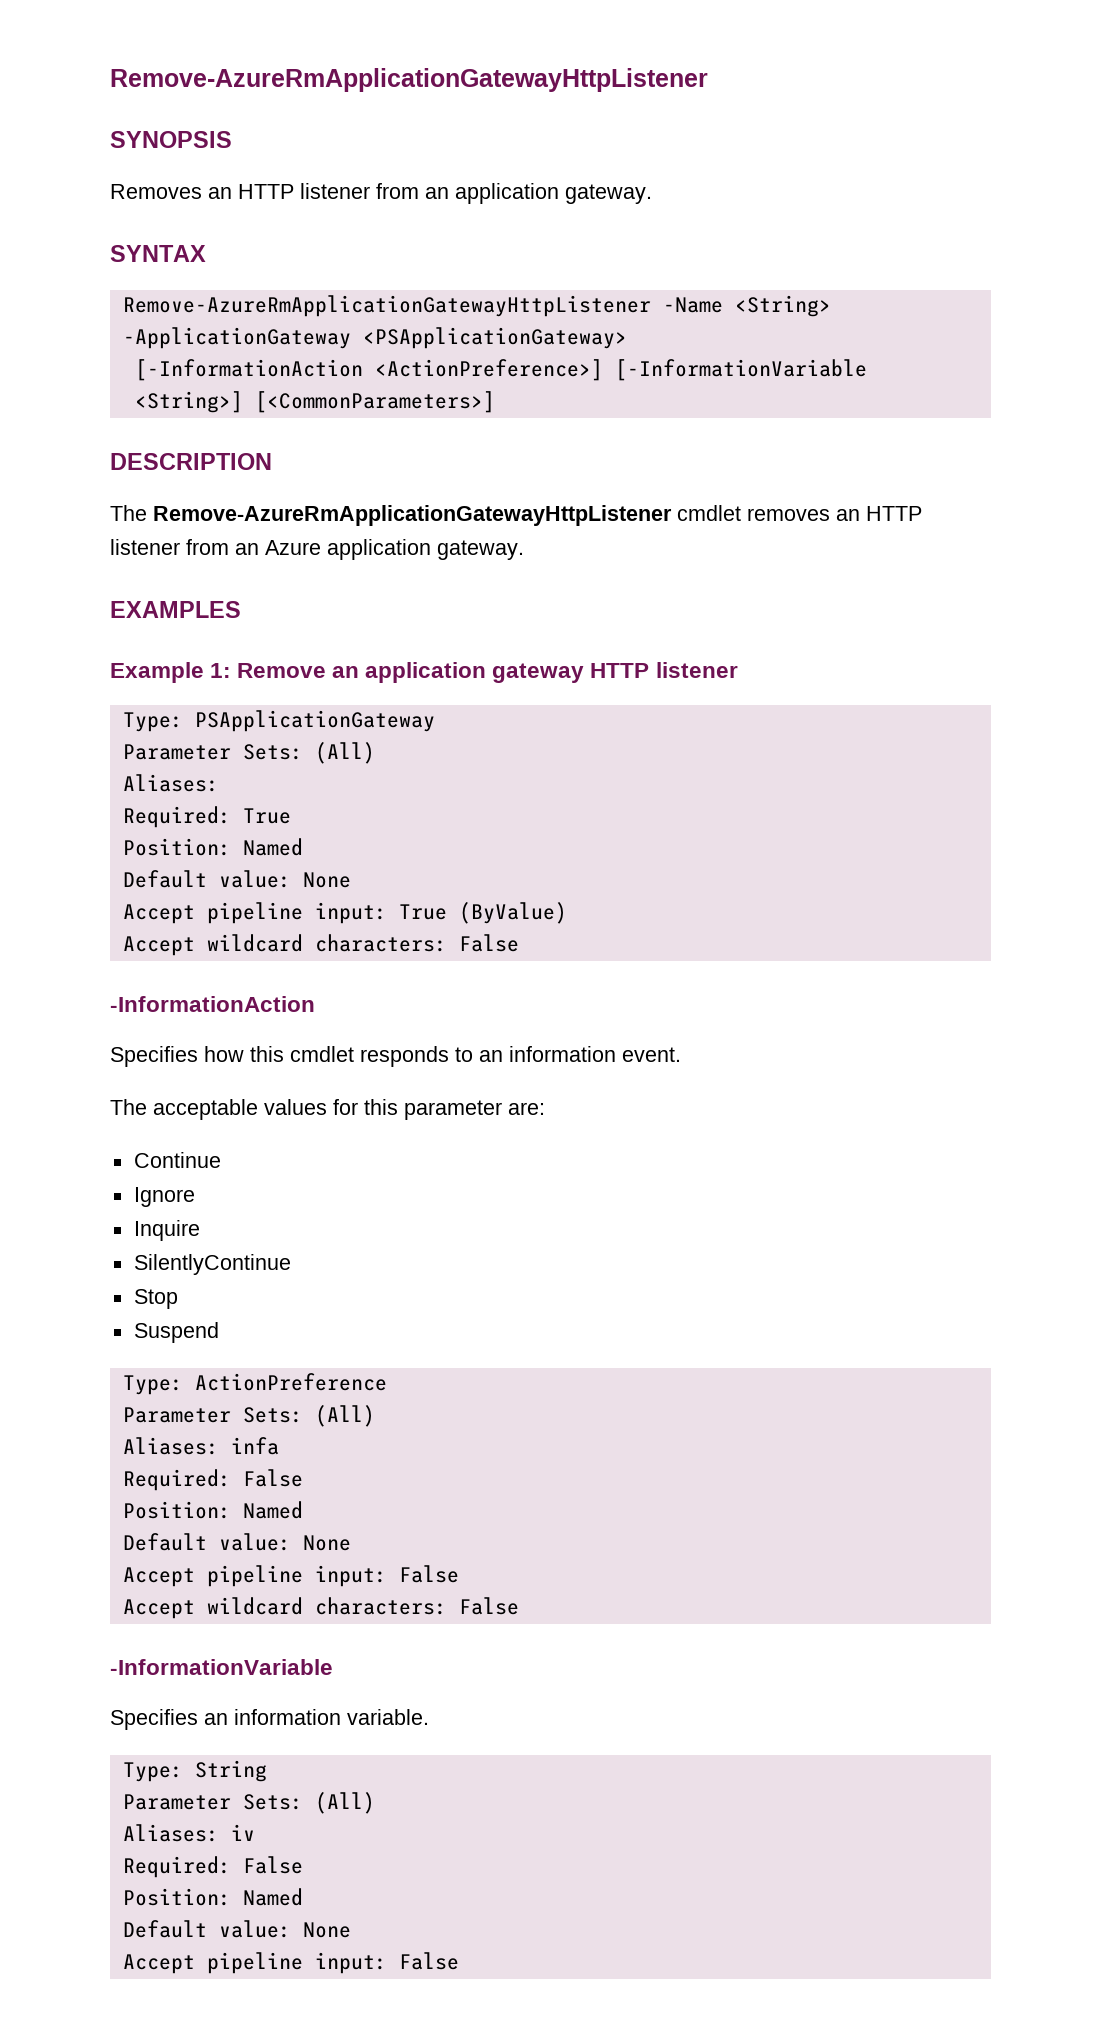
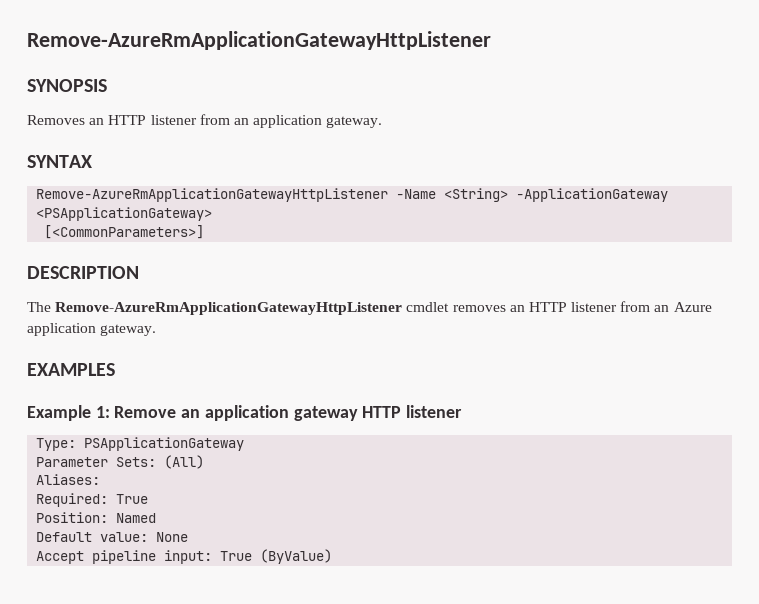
- [-InformationAction <ActionPreference>] [-InformationVariable <String>] [<CommonParameters>]
+ [<CommonParameters>]
  Accept pipeline input: True (ByValue)
- Accept wildcard characters: False
- -InformationAction
- Specifies how this cmdlet responds to an information event.
- The acceptable values for this parameter are:
- Continue
- Ignore
- Inquire
- SilentlyContinue
- Stop
- Suspend
- Type: ActionPreference
- Parameter Sets: (All)
- Aliases: infa
- Required: False
- Position: Named
- Default value: None
- Accept pipeline input: False
- Accept wildcard characters: False
- -InformationVariable
- Specifies an information variable.
- Type: String
- Parameter Sets: (All)
- Aliases: iv
- Required: False
- Position: Named
- Default value: None
- Accept pipeline input: False

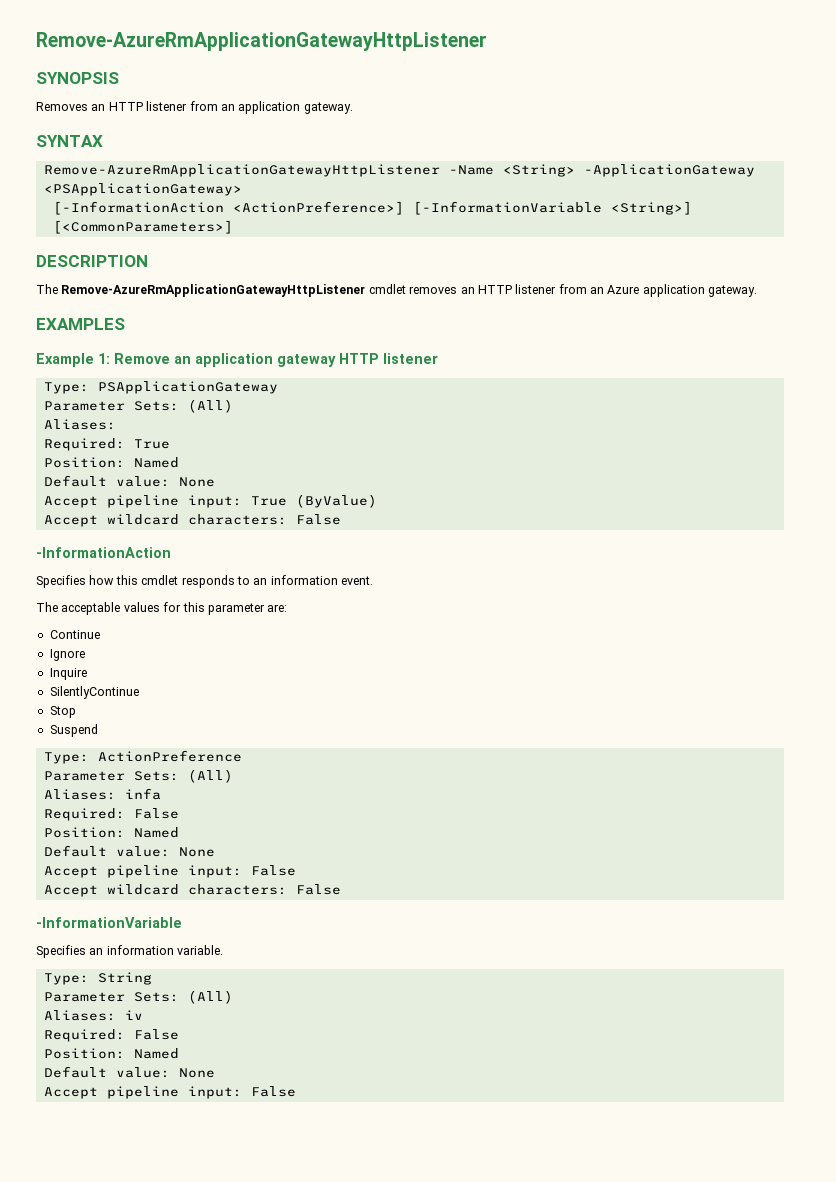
- [<CommonParameters>]
+ [-InformationAction <ActionPreference>] [-InformationVariable <String>] [<CommonParameters>]
  Accept pipeline input: True (ByValue)
+ Accept wildcard characters: False
+ -InformationAction
+ Specifies how this cmdlet responds to an information event.
+ The acceptable values for this parameter are:
+ Continue
+ Ignore
+ Inquire
+ SilentlyContinue
+ Stop
+ Suspend
+ Type: ActionPreference
+ Parameter Sets: (All)
+ Aliases: infa
+ Required: False
+ Position: Named
+ Default value: None
+ Accept pipeline input: False
+ Accept wildcard characters: False
+ -InformationVariable
+ Specifies an information variable.
+ Type: String
+ Parameter Sets: (All)
+ Aliases: iv
+ Required: False
+ Position: Named
+ Default value: None
+ Accept pipeline input: False

